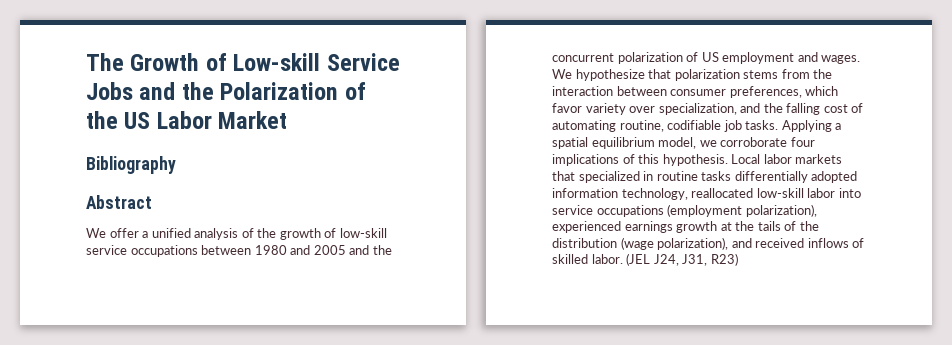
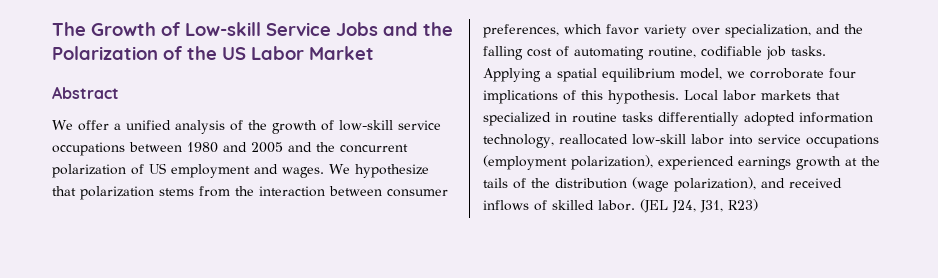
- Bibliography

